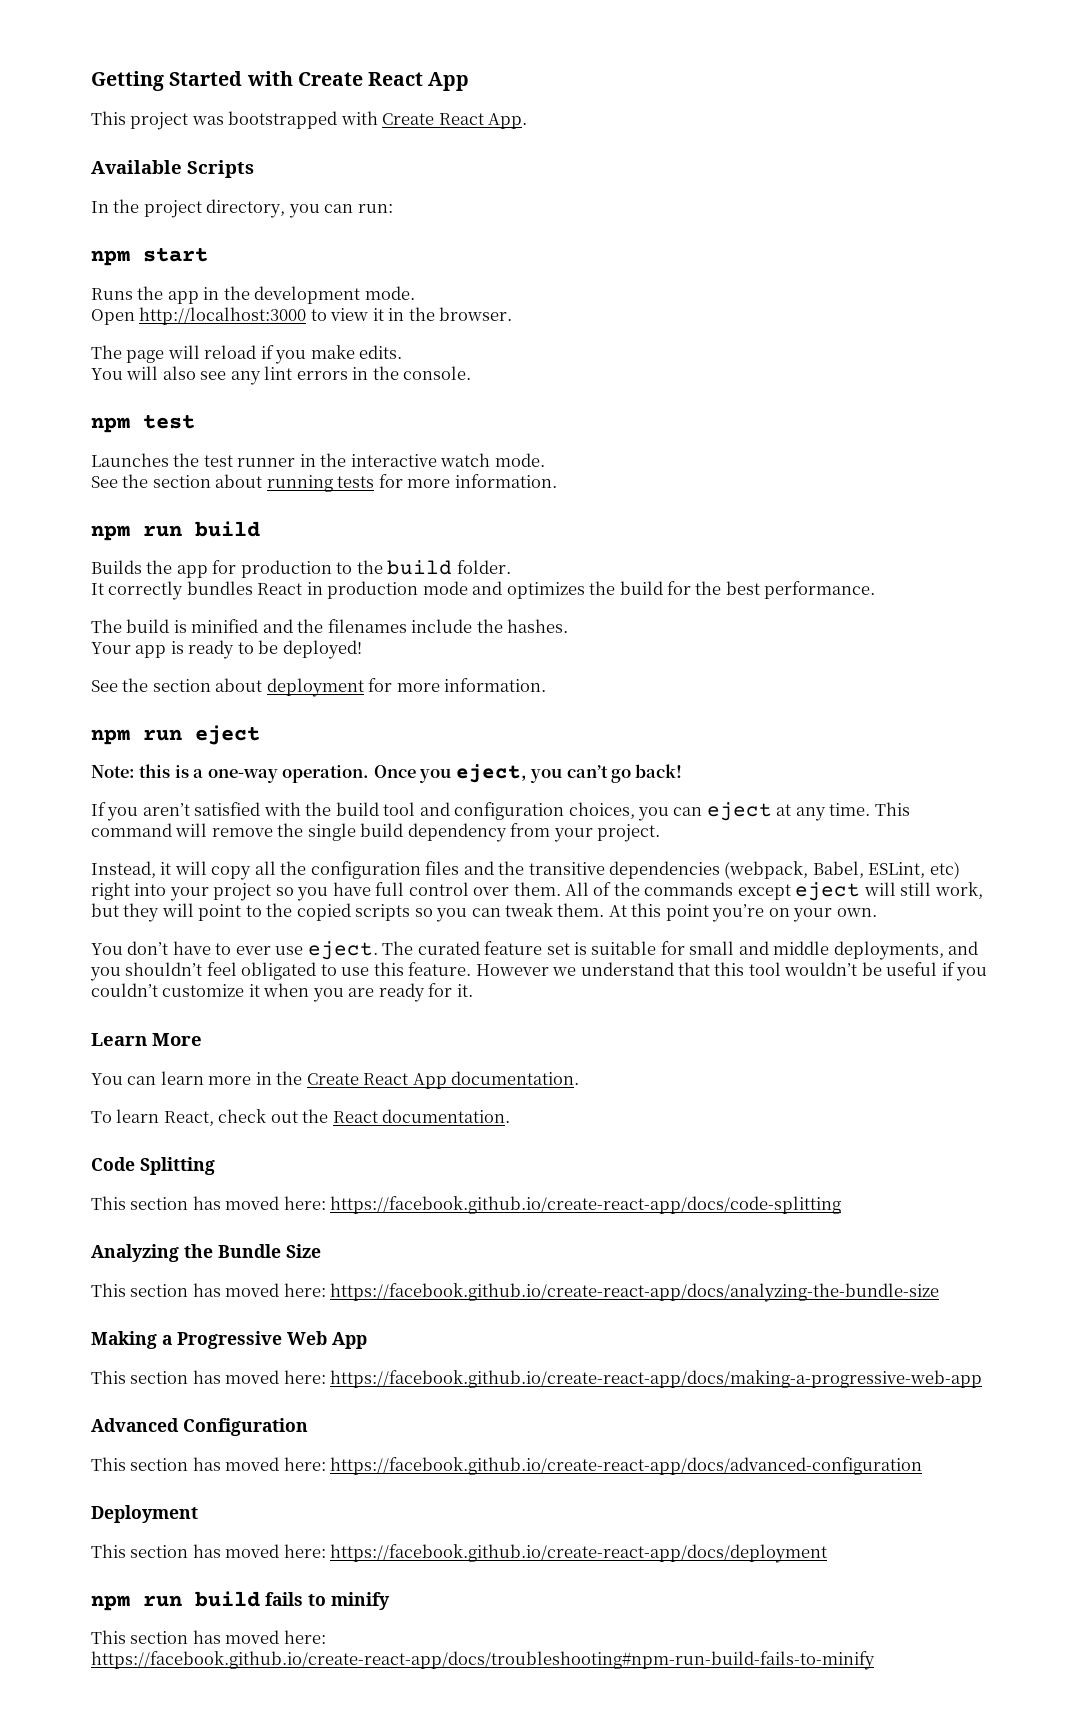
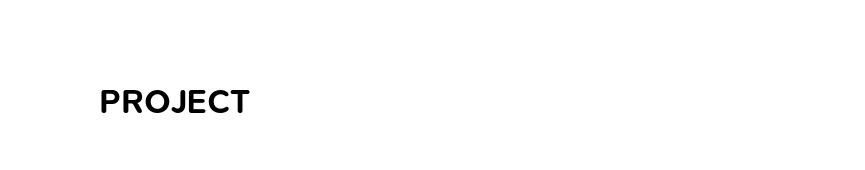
- Getting Started with Create React App
- This project was bootstrapped with Create React App.
- Available Scripts
- In the project directory, you can run:
- npm start
- Runs the app in the development mode.
- Open http://localhost:3000 to view it in the browser.
- The page will reload if you make edits.
- You will also see any lint errors in the console.
- npm test
- Launches the test runner in the interactive watch mode.
- See the section about running tests for more information.
- npm run build
- Builds the app for production to the build folder.
- It correctly bundles React in production mode and optimizes the build for the best performance.
- The build is minified and the filenames include the hashes.
- Your app is ready to be deployed!
- See the section about deployment for more information.
- npm run eject
- Note: this is a one-way operation. Once you eject, you can’t go back!
- If you aren’t satisfied with the build tool and configuration choices, you can eject at any time. This command will remove the single build dependency from your project.
- Instead, it will copy all the configuration files and the transitive dependencies (webpack, Babel, ESLint, etc) right into your project so you have full control over them. All of the commands except eject will still work, but they will point to the copied scripts so you can tweak them. At this point you’re on your own.
- You don’t have to ever use eject. The curated feature set is suitable for small and middle deployments, and you shouldn’t feel obligated to use this feature. However we understand that this tool wouldn’t be useful if you couldn’t customize it when you are ready for it.
- Learn More
- You can learn more in the Create React App documentation.
- To learn React, check out the React documentation.
- Code Splitting
- This section has moved here: https://facebook.github.io/create-react-app/docs/code-splitting
- Analyzing the Bundle Size
- This section has moved here: https://facebook.github.io/create-react-app/docs/analyzing-the-bundle-size
- Making a Progressive Web App
- This section has moved here: https://facebook.github.io/create-react-app/docs/making-a-progressive-web-app
- Advanced Configuration
- This section has moved here: https://facebook.github.io/create-react-app/docs/advanced-configuration
- Deployment
- This section has moved here: https://facebook.github.io/create-react-app/docs/deployment
- npm run build fails to minify
- This section has moved here: https://facebook.github.io/create-react-app/docs/troubleshooting#npm-run-build-fails-to-minify
+ PROJECT

